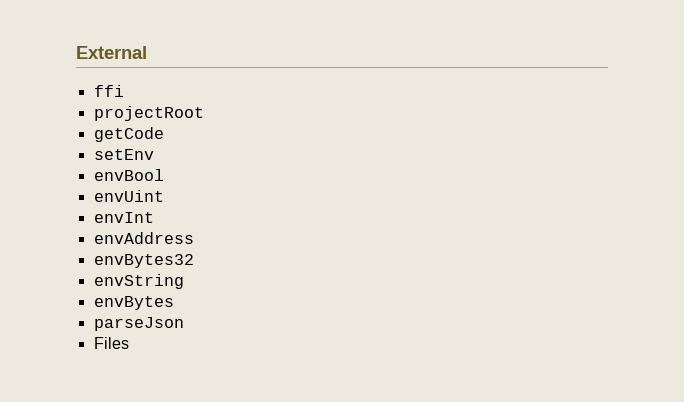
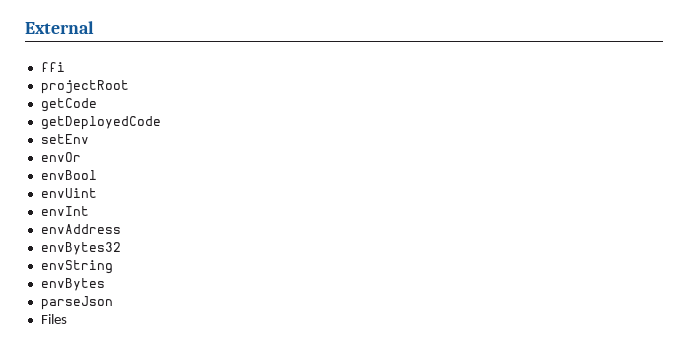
+ getDeployedCode
+ envOr

